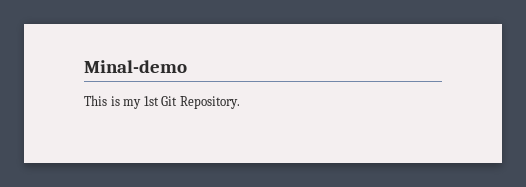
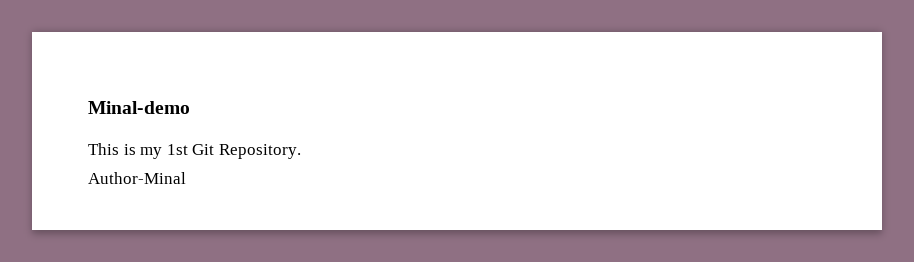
+ Author-Minal

